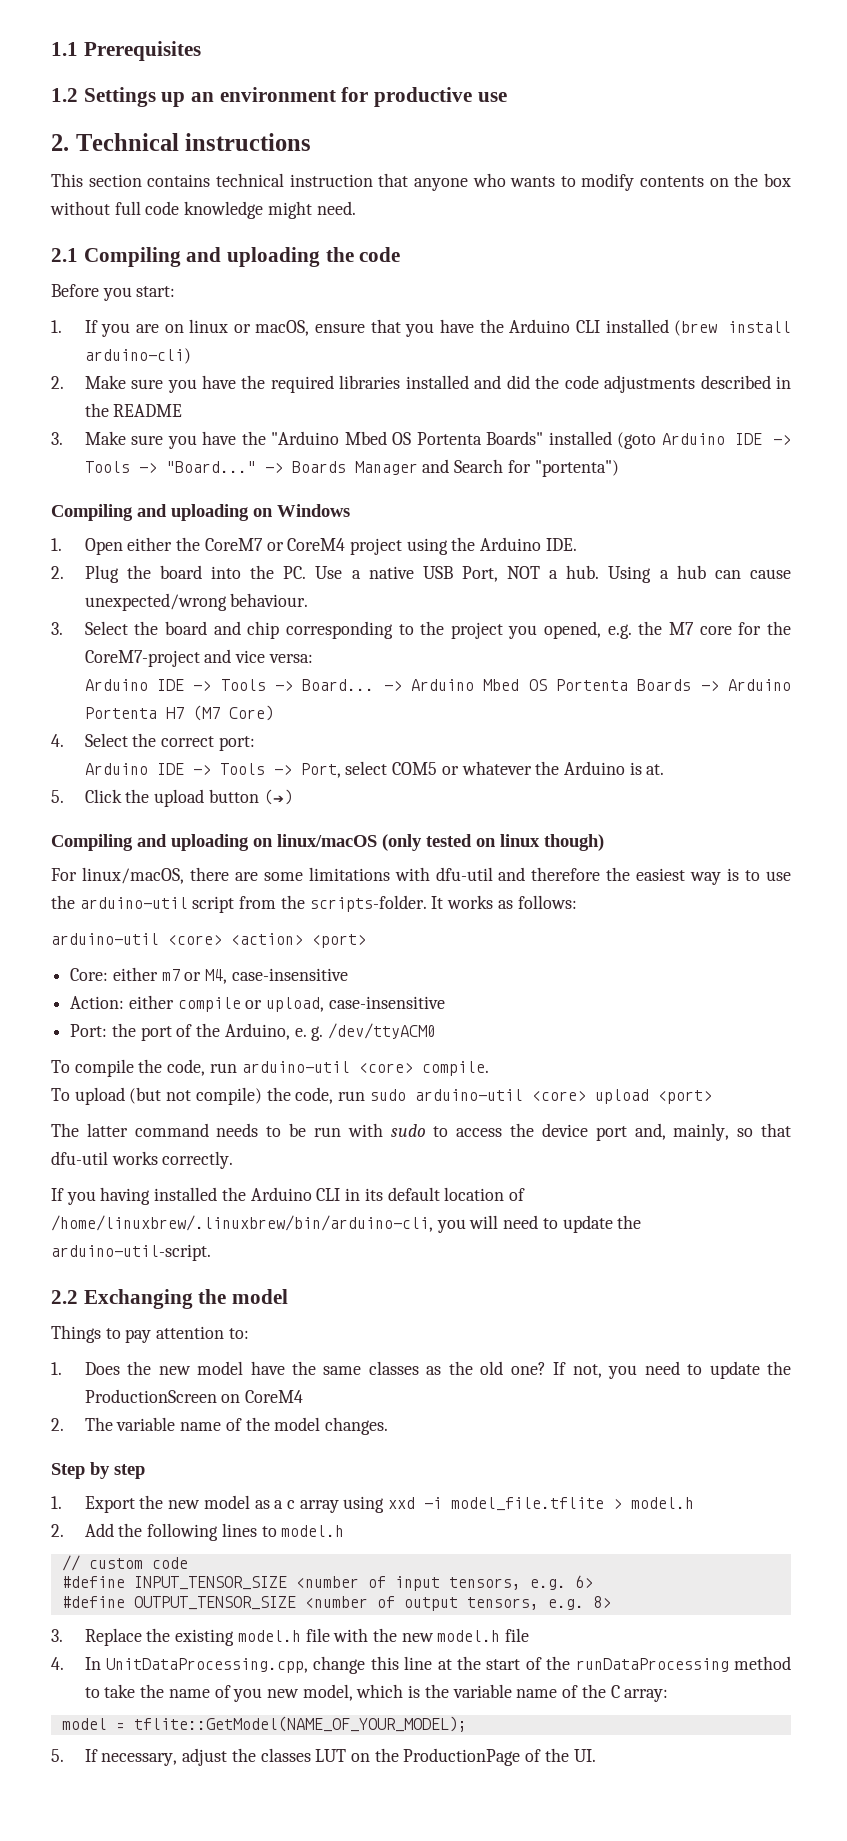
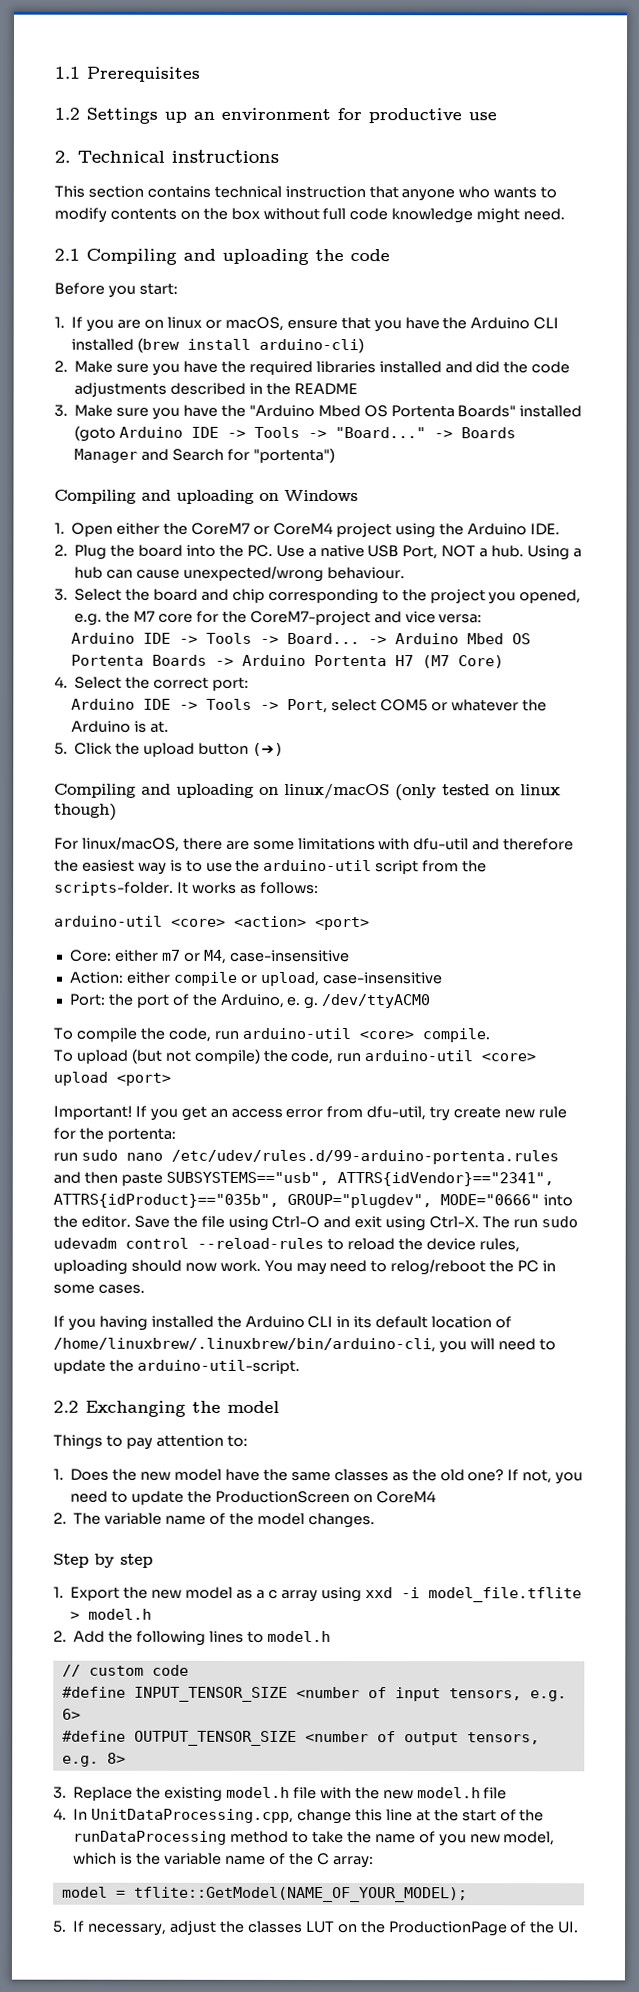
- To upload (but not compile) the code, run sudo arduino-util <core> upload <port>
+ To upload (but not compile) the code, run arduino-util <core> upload <port>
- The latter command needs to be run with sudo to access the device port and, mainly, so that dfu-util works correctly.
+ Important! If you get an access error from dfu-util, try create new rule for the portenta:
+ run sudo nano /etc/udev/rules.d/99-arduino-portenta.rules and then paste SUBSYSTEMS=="usb", ATTRS{idVendor}=="2341", ATTRS{idProduct}=="035b", GROUP="plugdev", MODE="0666" into the editor. Save the file using Ctrl-O and exit using Ctrl-X. The run sudo udevadm control --reload-rules to reload the device rules, uploading should now work. You may need to relog/reboot the PC in some cases.

